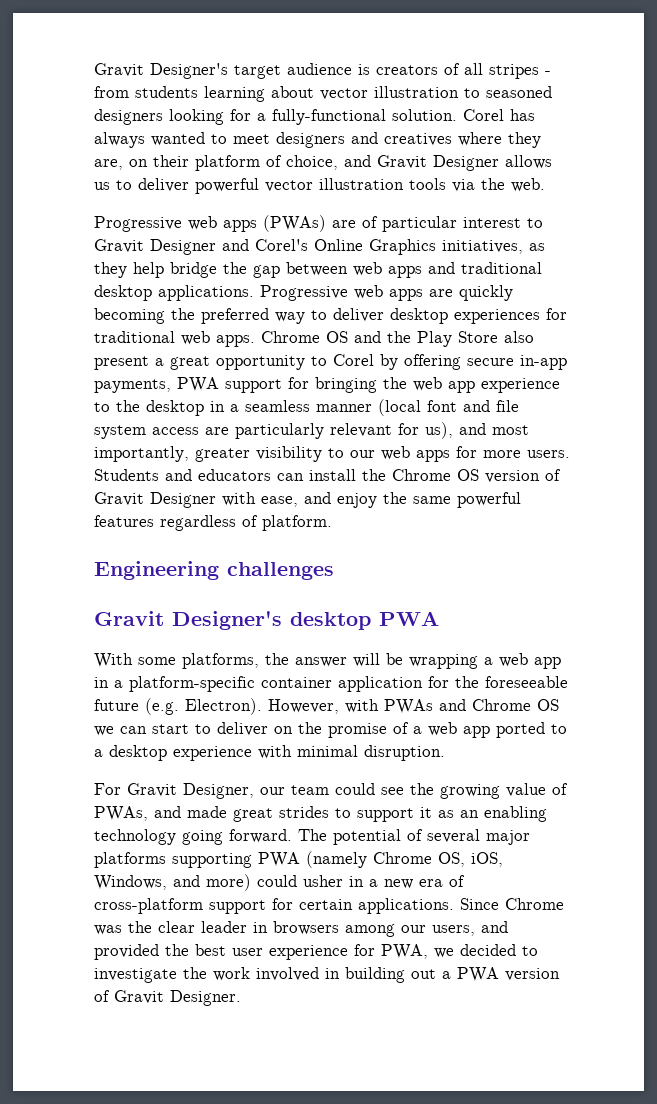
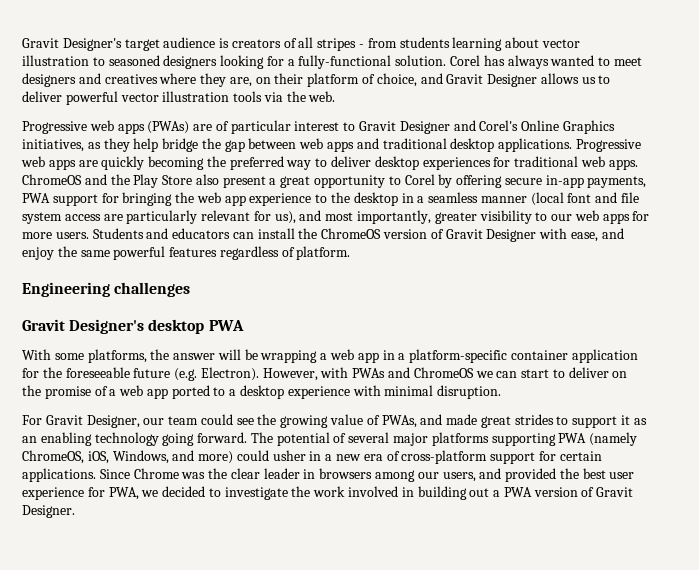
- Chrome OS and the Play Store also present a great opportunity to Corel by offering secure in-app payments, PWA support for bringing the web app experience to the desktop in a seamless manner (local font and file system access are particularly relevant for us), and most importantly, greater visibility to our web apps for more users.
+ ChromeOS and the Play Store also present a great opportunity to Corel by offering secure in-app payments, PWA support for bringing the web app experience to the desktop in a seamless manner (local font and file system access are particularly relevant for us), and most importantly, greater visibility to our web apps for more users.
- Students and educators can install the Chrome OS version of Gravit Designer with ease, and enjoy the same powerful features regardless of platform.
+ Students and educators can install the ChromeOS version of Gravit Designer with ease, and enjoy the same powerful features regardless of platform.
- However, with PWAs and Chrome OS we can start to deliver on the promise of a web app ported to a desktop experience with minimal disruption.
+ However, with PWAs and ChromeOS we can start to deliver on the promise of a web app ported to a desktop experience with minimal disruption.
- The potential of several major platforms supporting PWA (namely Chrome OS, iOS, Windows, and more) could usher in a new era of cross-platform support for certain applications.
+ The potential of several major platforms supporting PWA (namely ChromeOS, iOS, Windows, and more) could usher in a new era of cross-platform support for certain applications.

